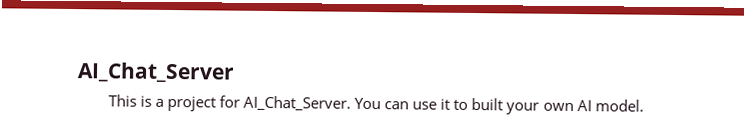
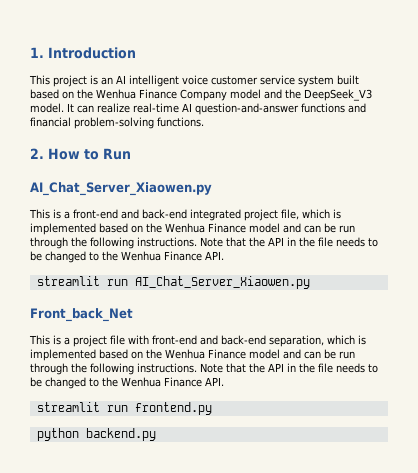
- AI_Chat_Server
- This is a project for AI_Chat_Server. You can use it to built your own AI model.
+ 1. Introduction
+ This project is an AI intelligent voice customer service system built based on the Wenhua Finance Company model and the DeepSeek_V3 model. It can realize real-time AI question-and-answer functions and financial problem-solving functions.
+ 2. How to Run
+ AI_Chat_Server_Xiaowen.py
+ This is a front-end and back-end integrated project file, which is implemented based on the Wenhua Finance model and can be run through the following instructions. Note that the API in the file needs to be changed to the Wenhua Finance API.
+ streamlit run AI_Chat_Server_Xiaowen.py
+ Front_back_Net
+ This is a project file with front-end and back-end separation, which is implemented based on the Wenhua Finance model and can be run through the following instructions. Note that the API in the file needs to be changed to the Wenhua Finance API.
+ streamlit run frontend.py
+ python backend.py

